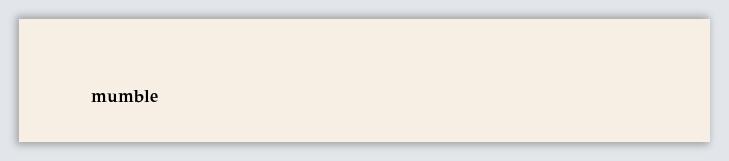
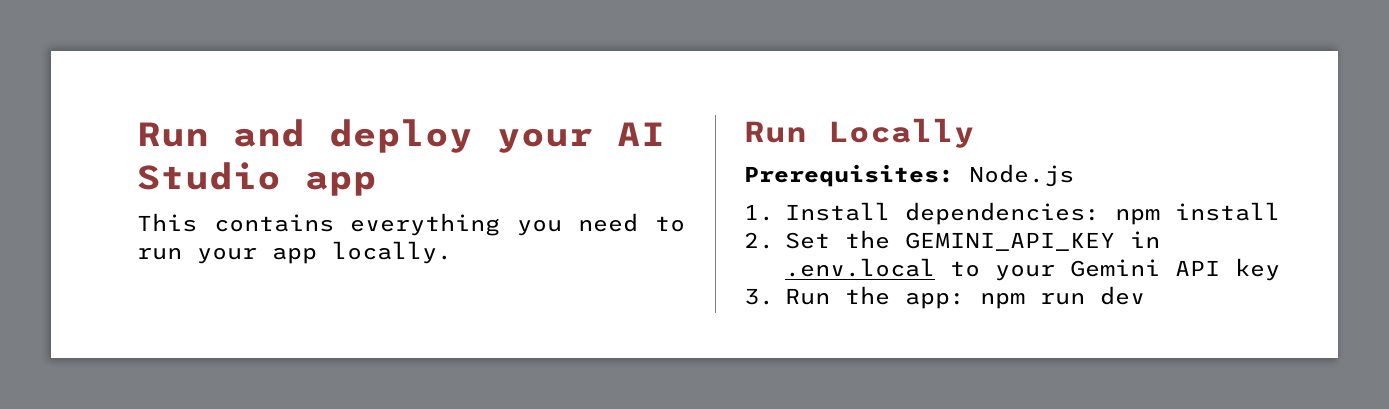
- mumble
+ Run and deploy your AI Studio app
+ This contains everything you need to run your app locally.
+ Run Locally
+ Prerequisites: Node.js
+ 1. Install dependencies: npm install
+ 2. Set the GEMINI_API_KEY in .env.local to your Gemini API key
+ 3. Run the app: npm run dev

